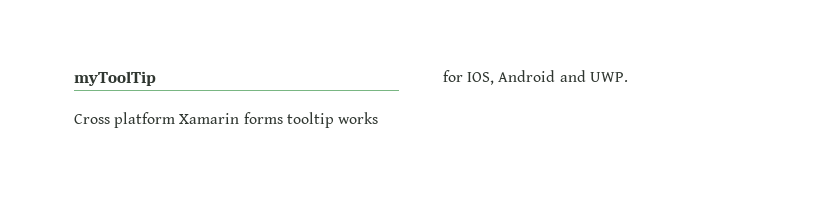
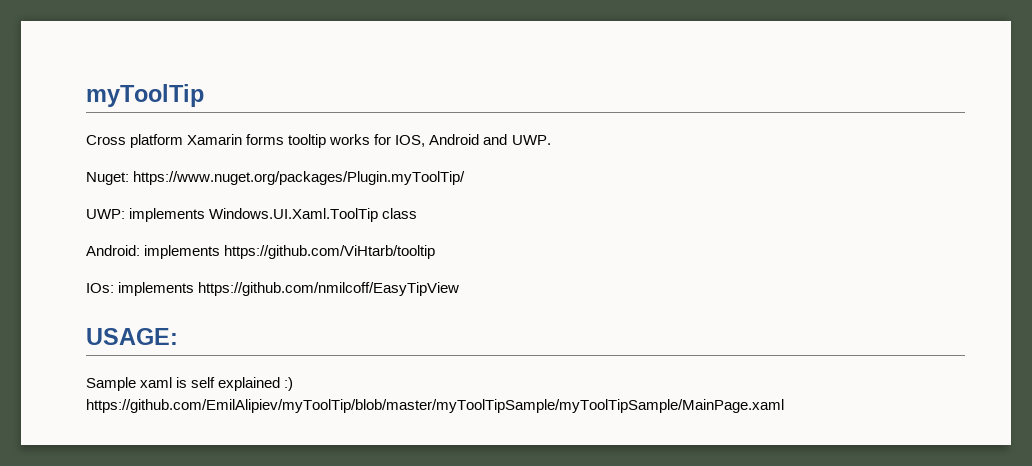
+ Nuget: https://www.nuget.org/packages/Plugin.myToolTip/
+ UWP: implements Windows.UI.Xaml.ToolTip class
+ Android: implements https://github.com/ViHtarb/tooltip
+ IOs: implements https://github.com/nmilcoff/EasyTipView
+ USAGE:
+ Sample xaml is self explained :) https://github.com/EmilAlipiev/myToolTip/blob/master/myToolTipSample/myToolTipSample/MainPage.xaml

